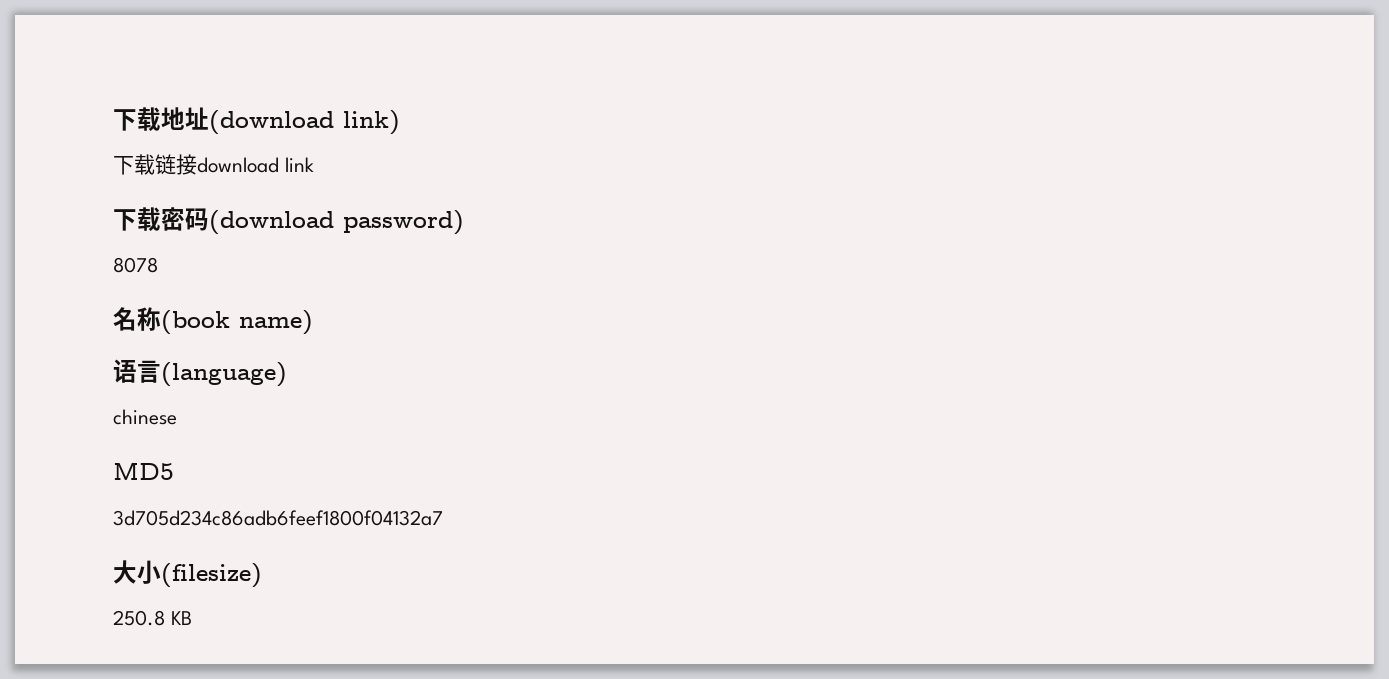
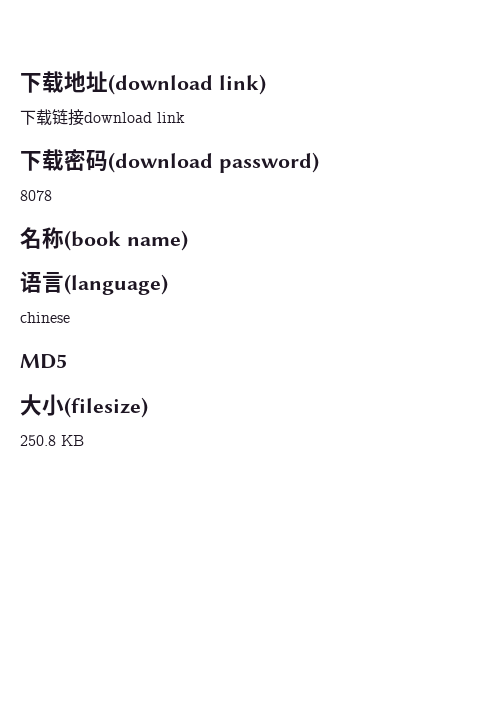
- 3d705d234c86adb6feef1800f04132a7

